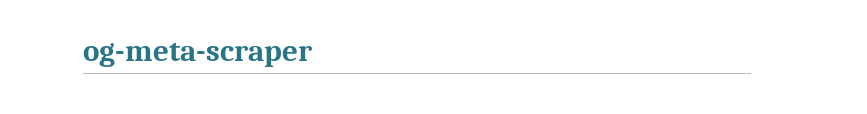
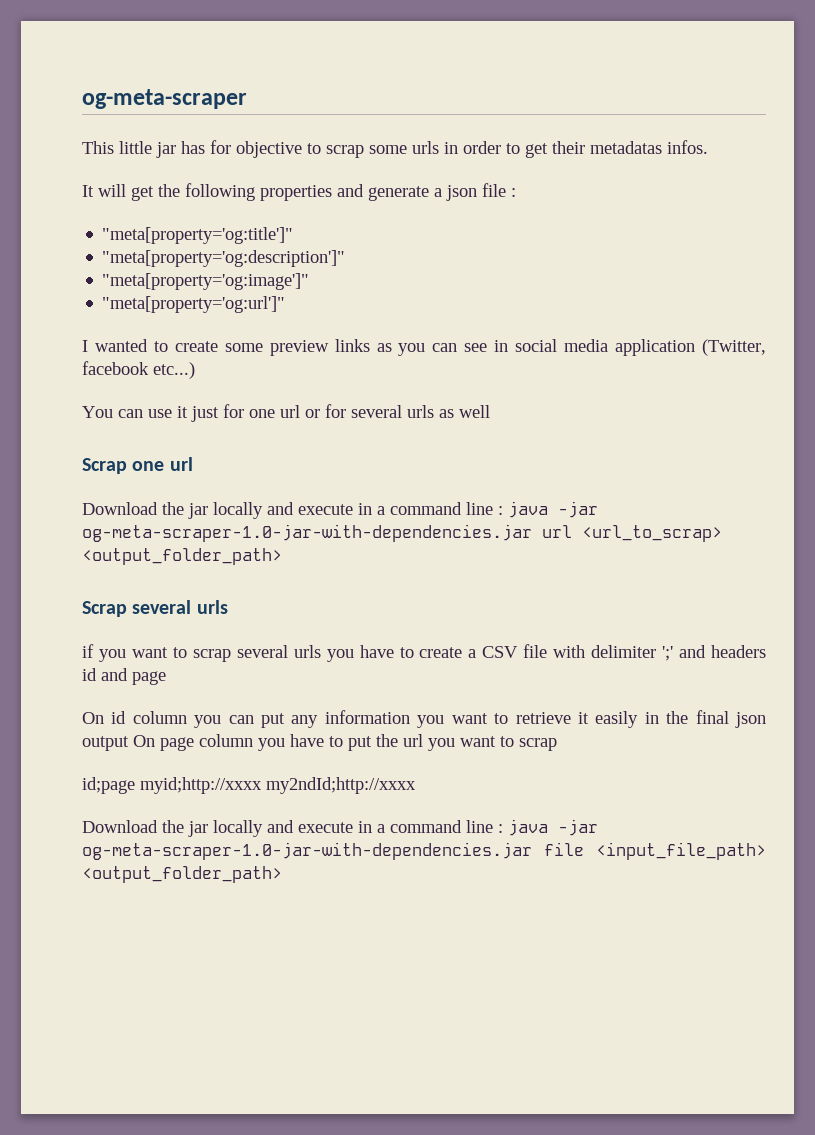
+ This little jar has for objective to scrap some urls in order to get their metadatas infos.
+ It will get the following properties and generate a json file :
+ "meta[property='og:title']"
+ "meta[property='og:description']"
+ "meta[property='og:image']"
+ "meta[property='og:url']"
+ I wanted to create some preview links as you can see in social media application (Twitter, facebook etc...)
+ You can use it just for one url or for several urls as well
+ Scrap one url
+ Download the jar locally and execute in a command line : java -jar og-meta-scraper-1.0-jar-with-dependencies.jar url <url_to_scrap> <output_folder_path>
+ Scrap several urls
+ if you want to scrap several urls you have to create a CSV file with delimiter ';' and headers id and page
+ On id column you can put any information you want to retrieve it easily in the final json output On page column you have to put the url you want to scrap
+ id;page myid;http://xxxx my2ndId;http://xxxx
+ Download the jar locally and execute in a command line : java -jar og-meta-scraper-1.0-jar-with-dependencies.jar file <input_file_path> <output_folder_path>

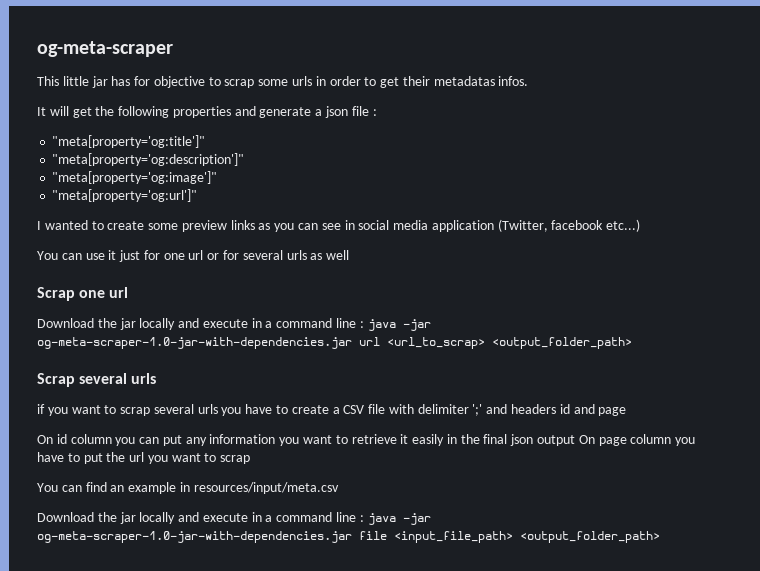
- id;page myid;http://xxxx my2ndId;http://xxxx
+ You can find an example in resources/input/meta.csv

